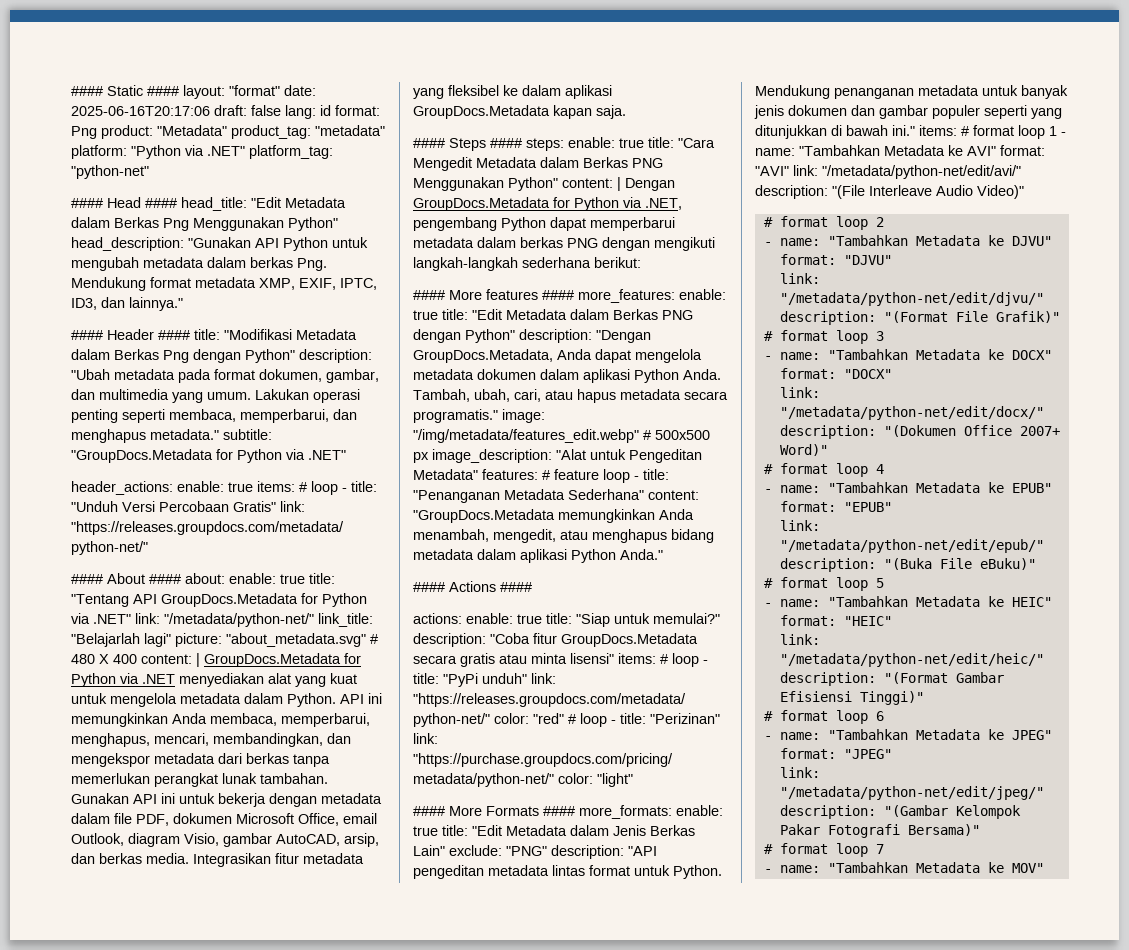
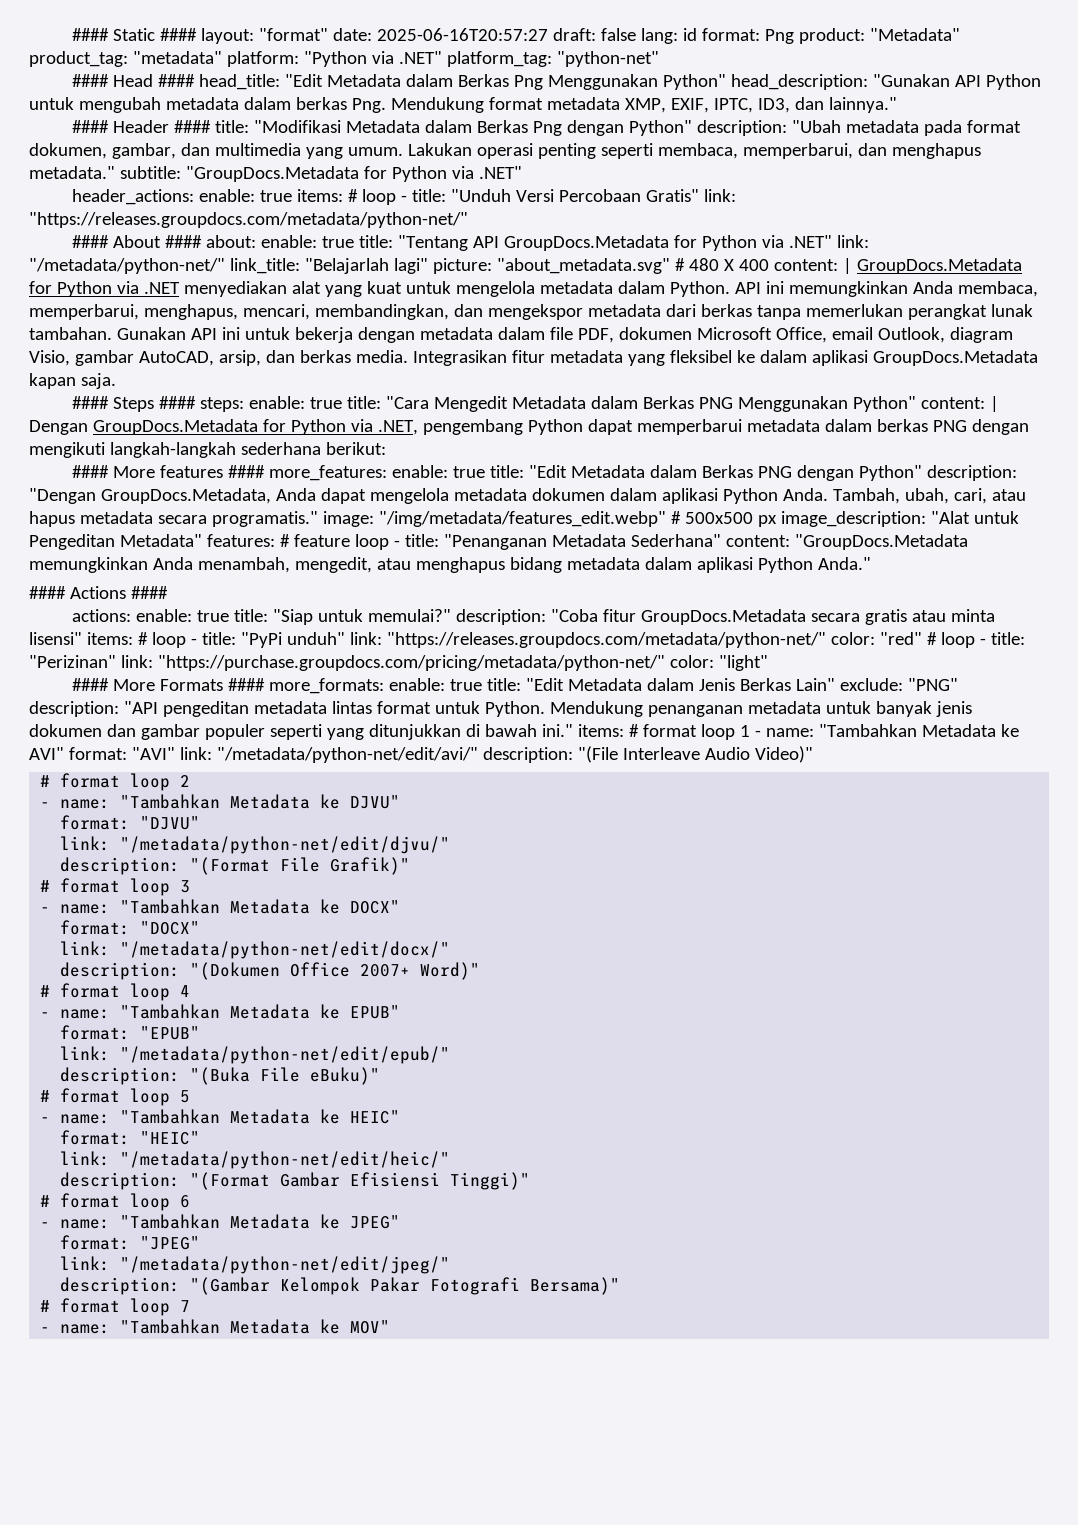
- #### Static #### layout: "format" date: 2025-06-16T20:17:06 draft: false lang: id format: Png product: "Metadata" product_tag: "metadata" platform: "Python via .NET" platform_tag: "python-net"
+ #### Static #### layout: "format" date: 2025-06-16T20:57:27 draft: false lang: id format: Png product: "Metadata" product_tag: "metadata" platform: "Python via .NET" platform_tag: "python-net"

